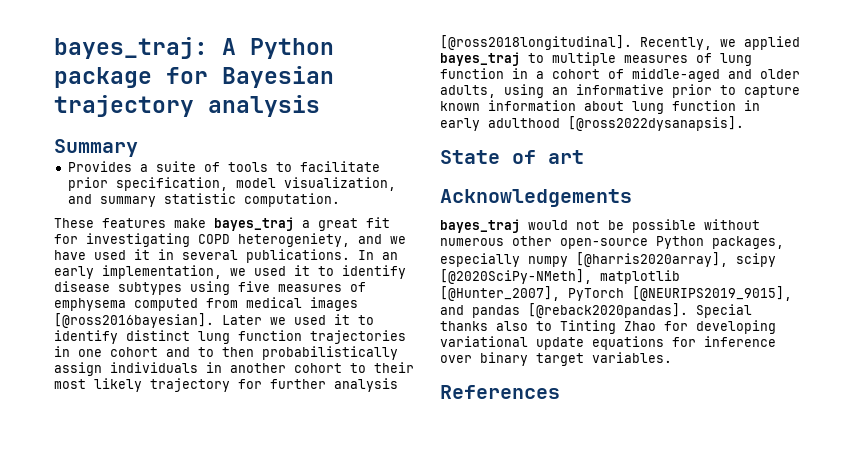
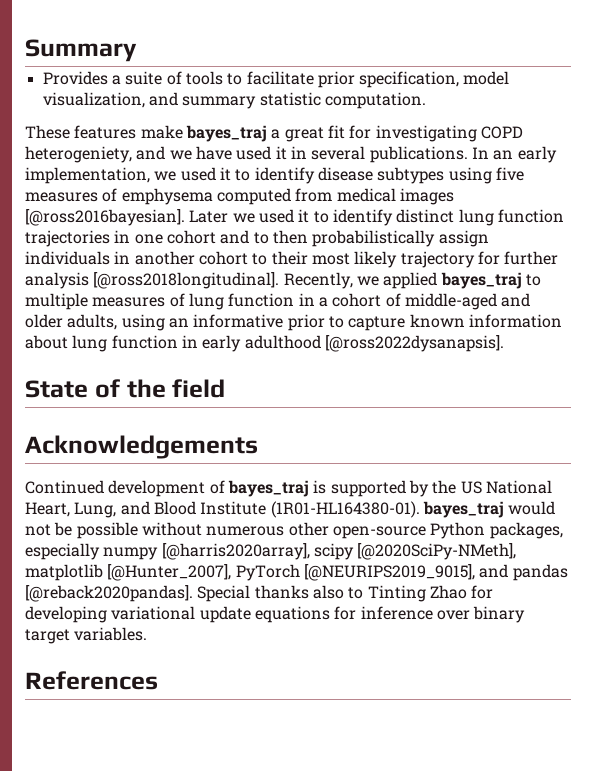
- bayes_traj: A Python package for Bayesian trajectory analysis
- State of art
+ State of the field
- bayes_traj would not be possible without numerous other open-source Python packages, especially numpy [@harris2020array], scipy [@2020SciPy-NMeth], matplotlib [@Hunter_2007], PyTorch [@NEURIPS2019_9015], and pandas [@reback2020pandas].
+ Continued development of bayes_traj is supported by the US National Heart, Lung, and Blood Institute (1R01-HL164380-01). bayes_traj would not be possible without numerous other open-source Python packages, especially numpy [@harris2020array], scipy [@2020SciPy-NMeth], matplotlib [@Hunter_2007], PyTorch [@NEURIPS2019_9015], and pandas [@reback2020pandas].

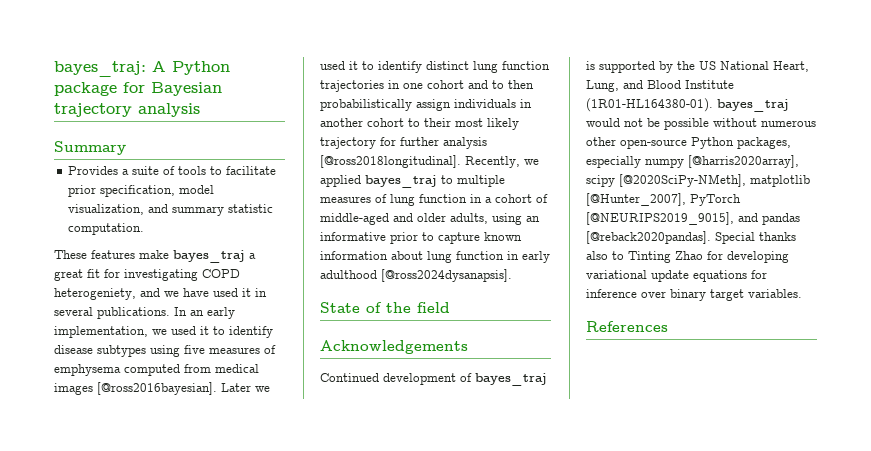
+ bayes_traj: A Python package for Bayesian trajectory analysis
- Recently, we applied bayes_traj to multiple measures of lung function in a cohort of middle-aged and older adults, using an informative prior to capture known information about lung function in early adulthood [@ross2022dysanapsis].
+ Recently, we applied bayes_traj to multiple measures of lung function in a cohort of middle-aged and older adults, using an informative prior to capture known information about lung function in early adulthood [@ross2024dysanapsis].

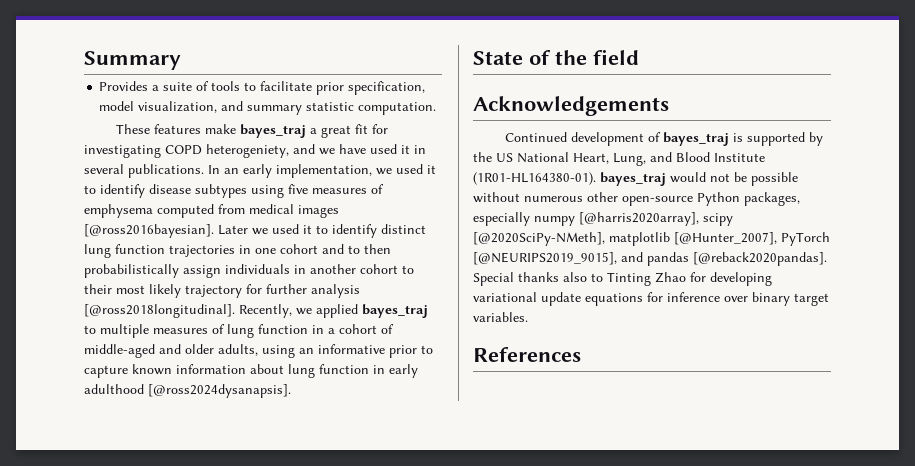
- bayes_traj: A Python package for Bayesian trajectory analysis

